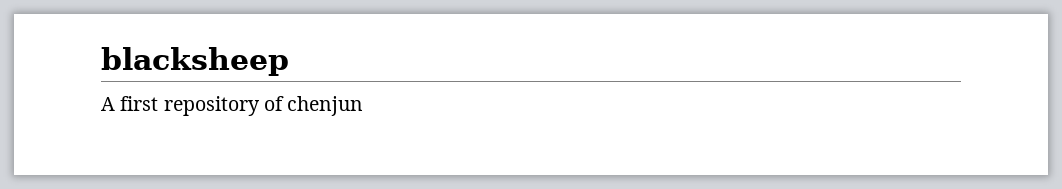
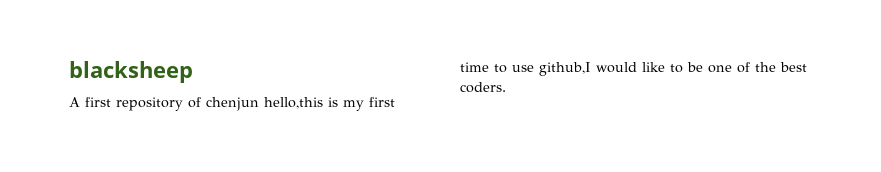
- A first repository of chenjun
+ A first repository of chenjun hello,this is my first time to use github,I would like to be one of the best coders.

